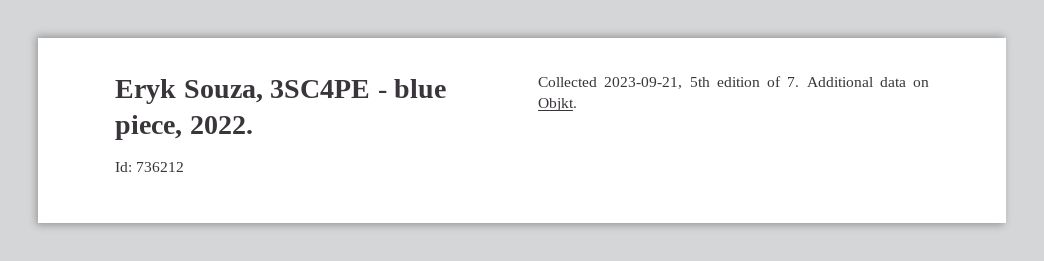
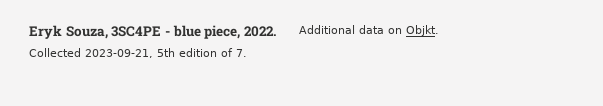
- Id: 736212

